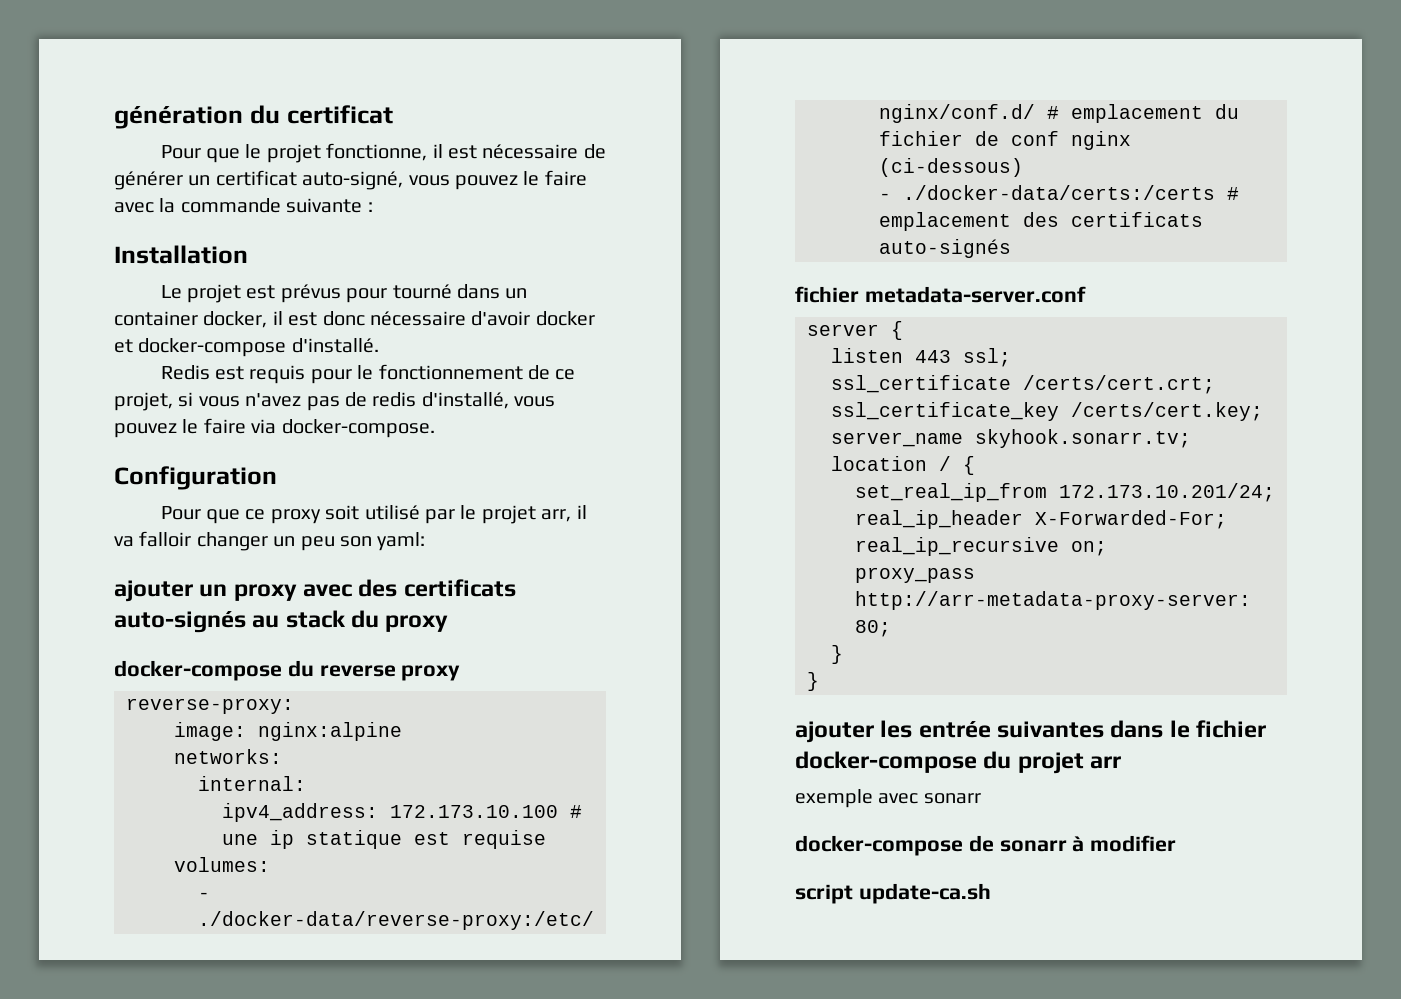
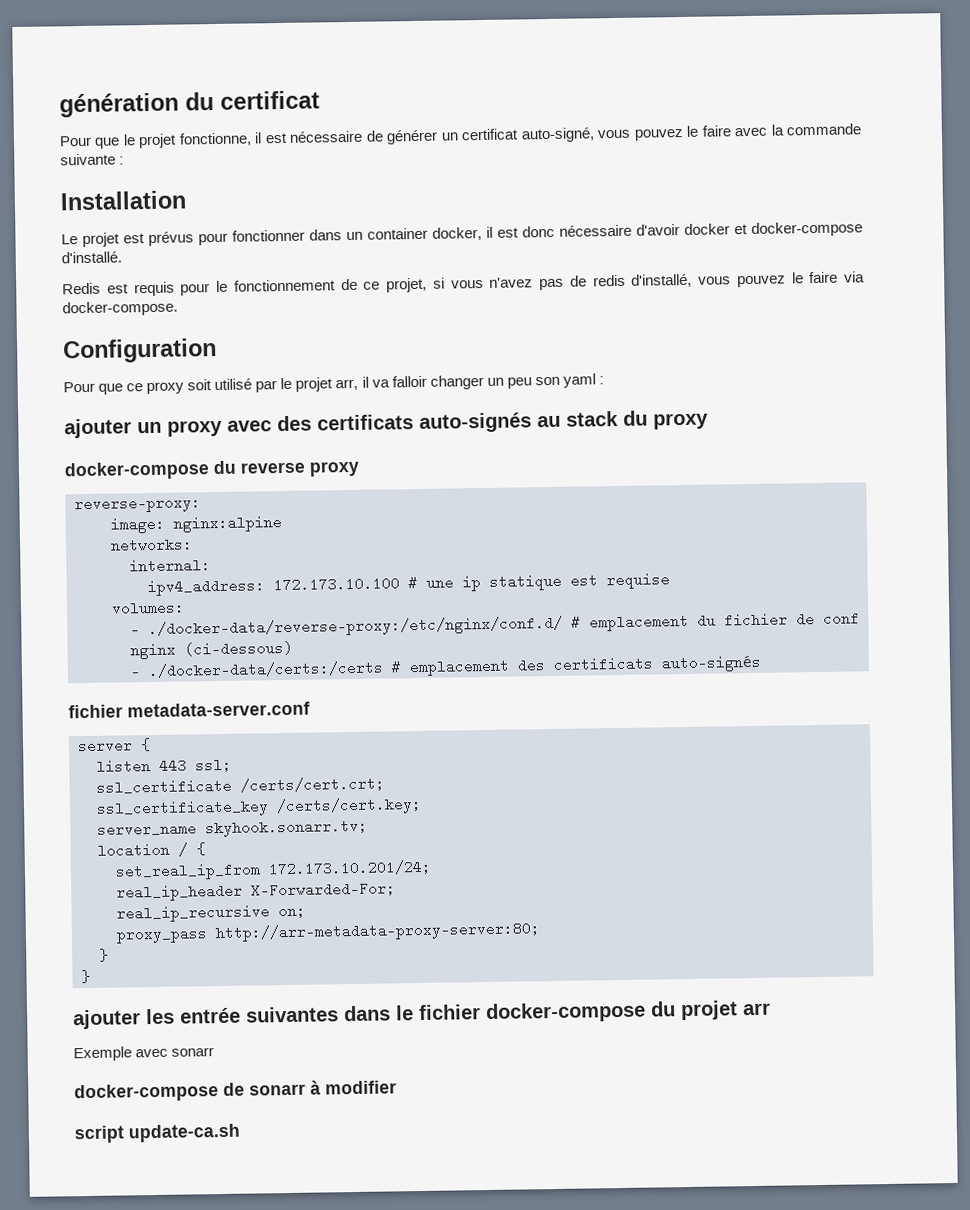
- Le projet est prévus pour tourné dans un container docker, il est donc nécessaire d'avoir docker et docker-compose d'installé.
+ Le projet est prévus pour fonctionner dans un container docker, il est donc nécessaire d'avoir docker et docker-compose d'installé.
- Pour que ce proxy soit utilisé par le projet arr, il va falloir changer un peu son yaml:
+ Pour que ce proxy soit utilisé par le projet arr, il va falloir changer un peu son yaml :
- exemple avec sonarr
+ Exemple avec sonarr

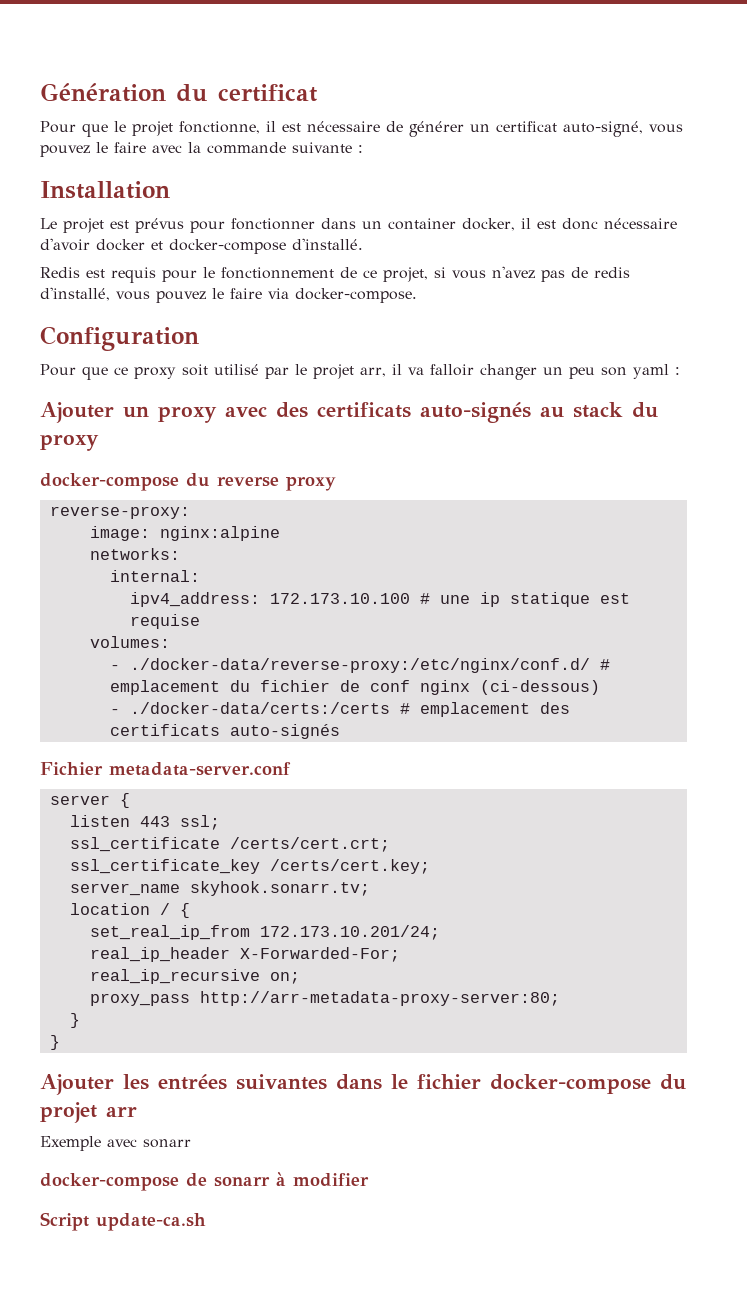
- génération du certificat
+ Génération du certificat
- ajouter un proxy avec des certificats auto-signés au stack du proxy
+ Ajouter un proxy avec des certificats auto-signés au stack du proxy
- fichier metadata-server.conf
+ Fichier metadata-server.conf
- ajouter les entrée suivantes dans le fichier docker-compose du projet arr
+ Ajouter les entrées suivantes dans le fichier docker-compose du projet arr
- script update-ca.sh
+ Script update-ca.sh

